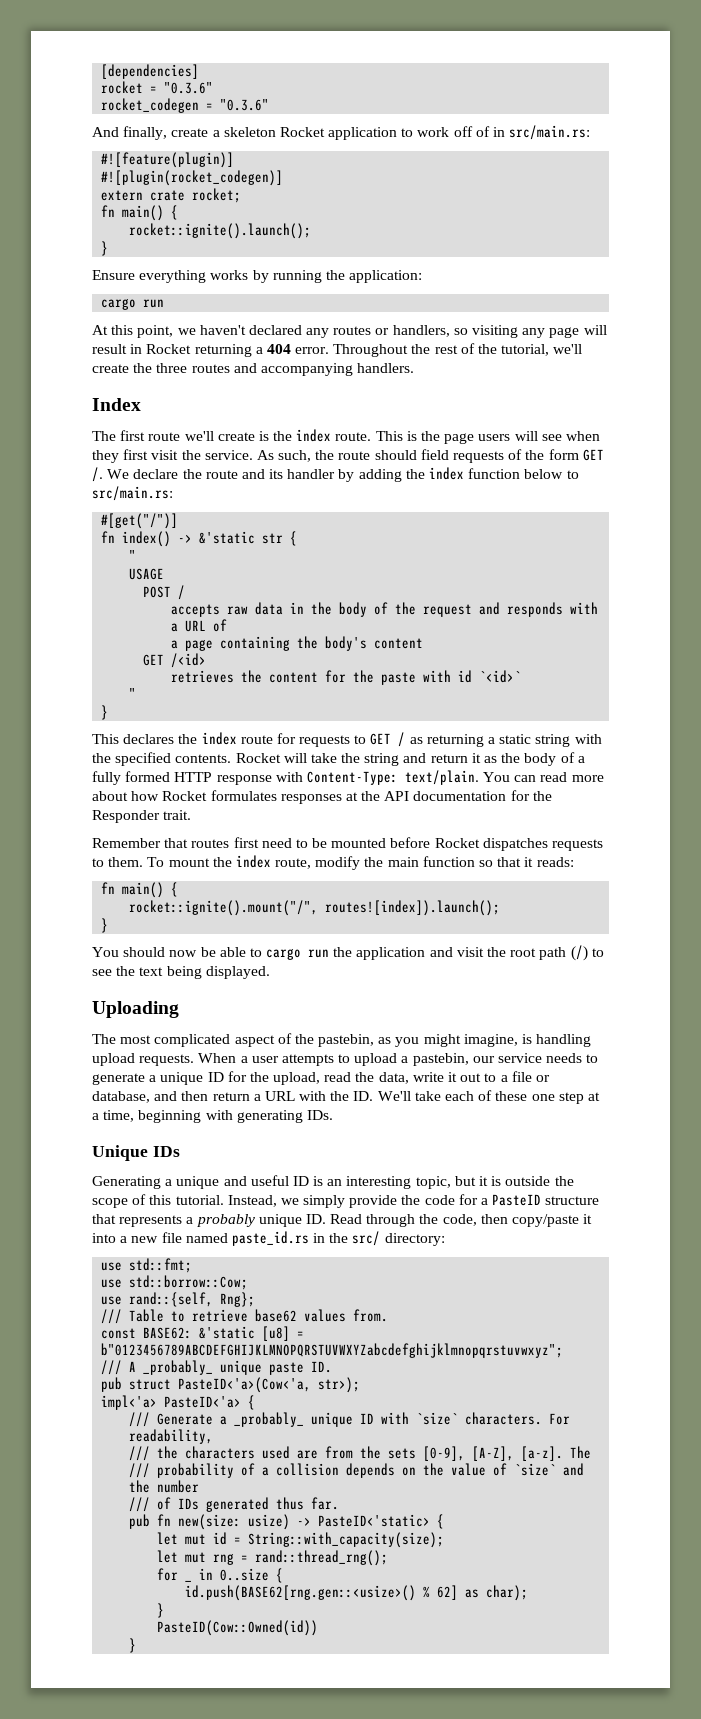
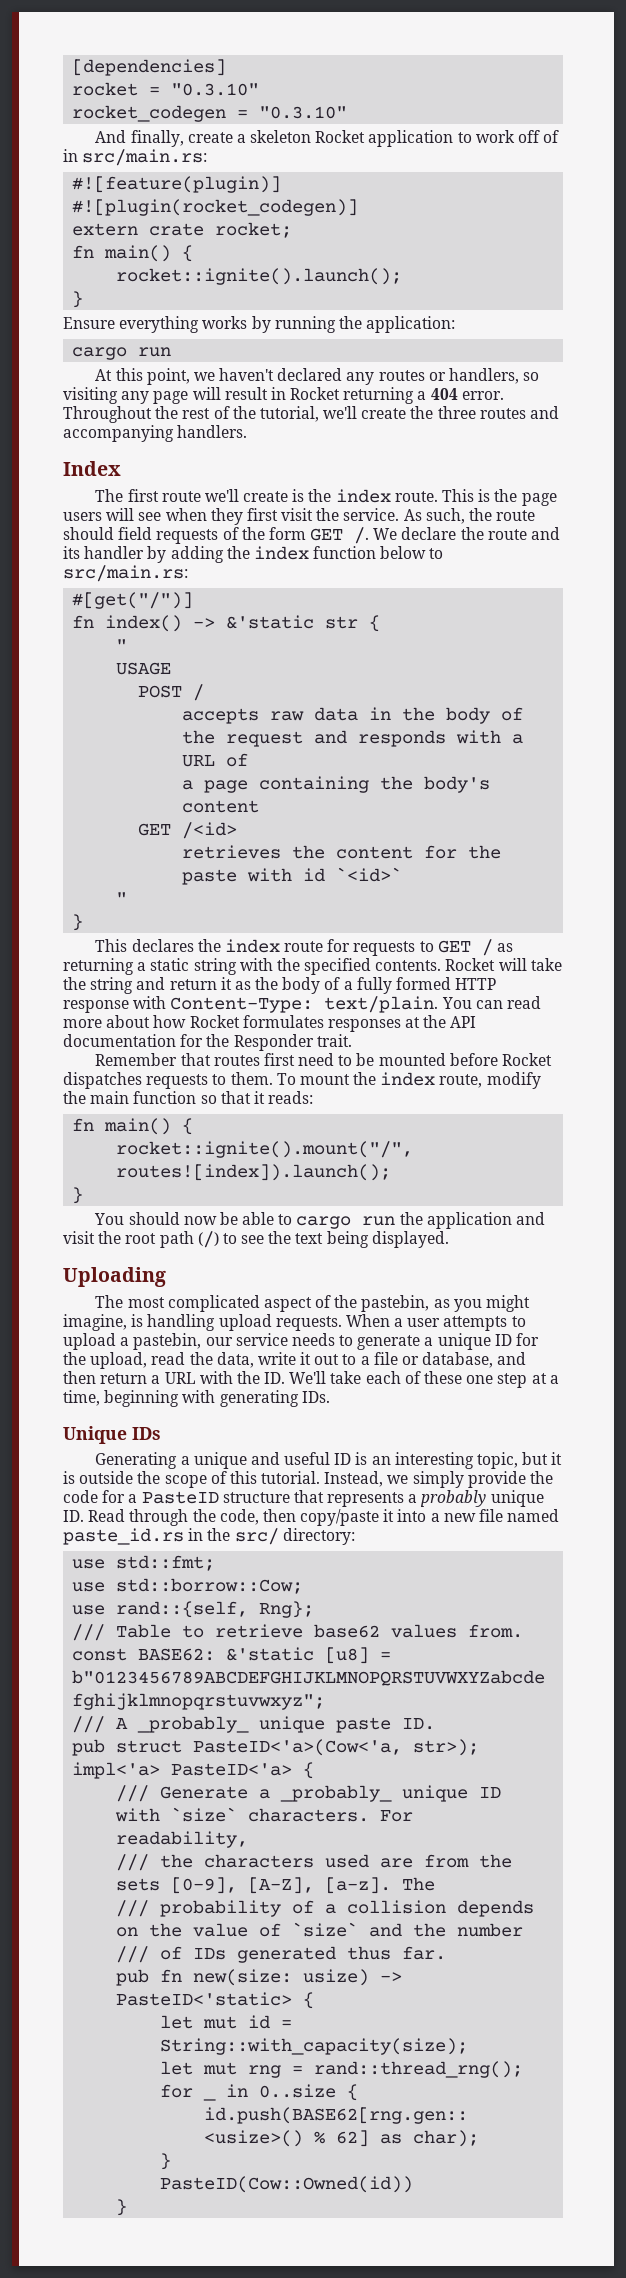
- rocket = "0.3.6"
+ rocket = "0.3.10"
- rocket_codegen = "0.3.6"
+ rocket_codegen = "0.3.10"

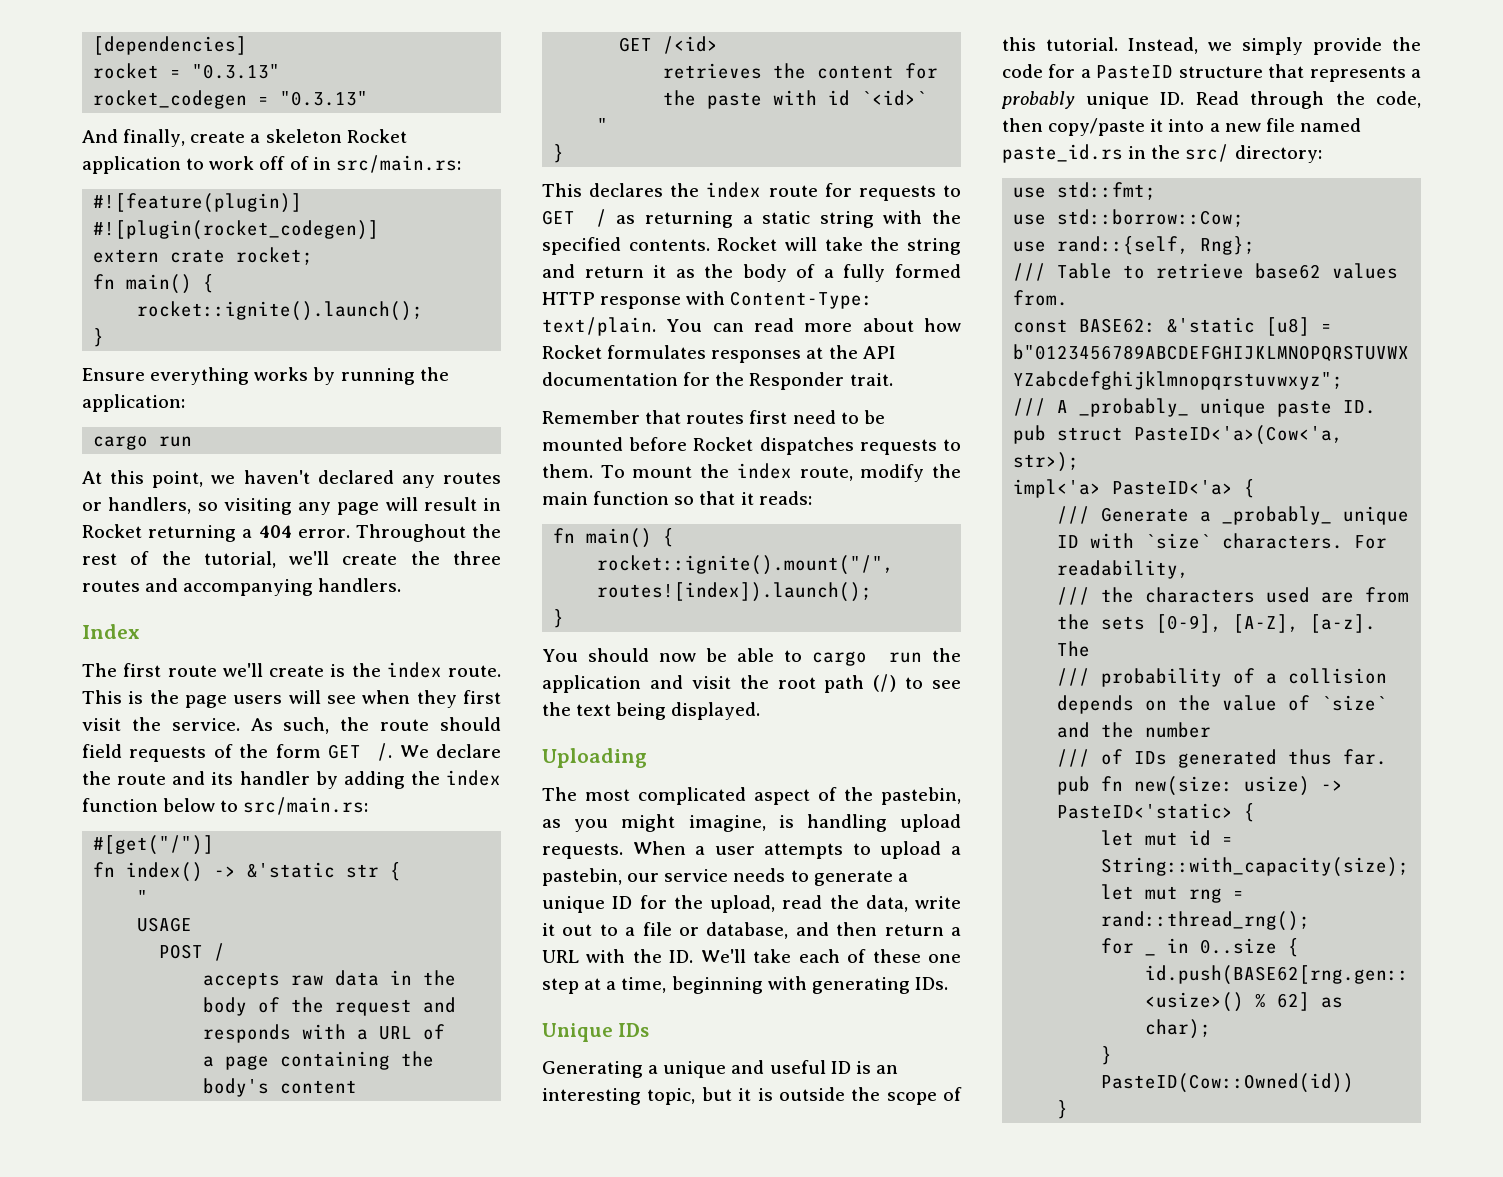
- rocket = "0.3.10"
+ rocket = "0.3.13"
- rocket_codegen = "0.3.10"
+ rocket_codegen = "0.3.13"

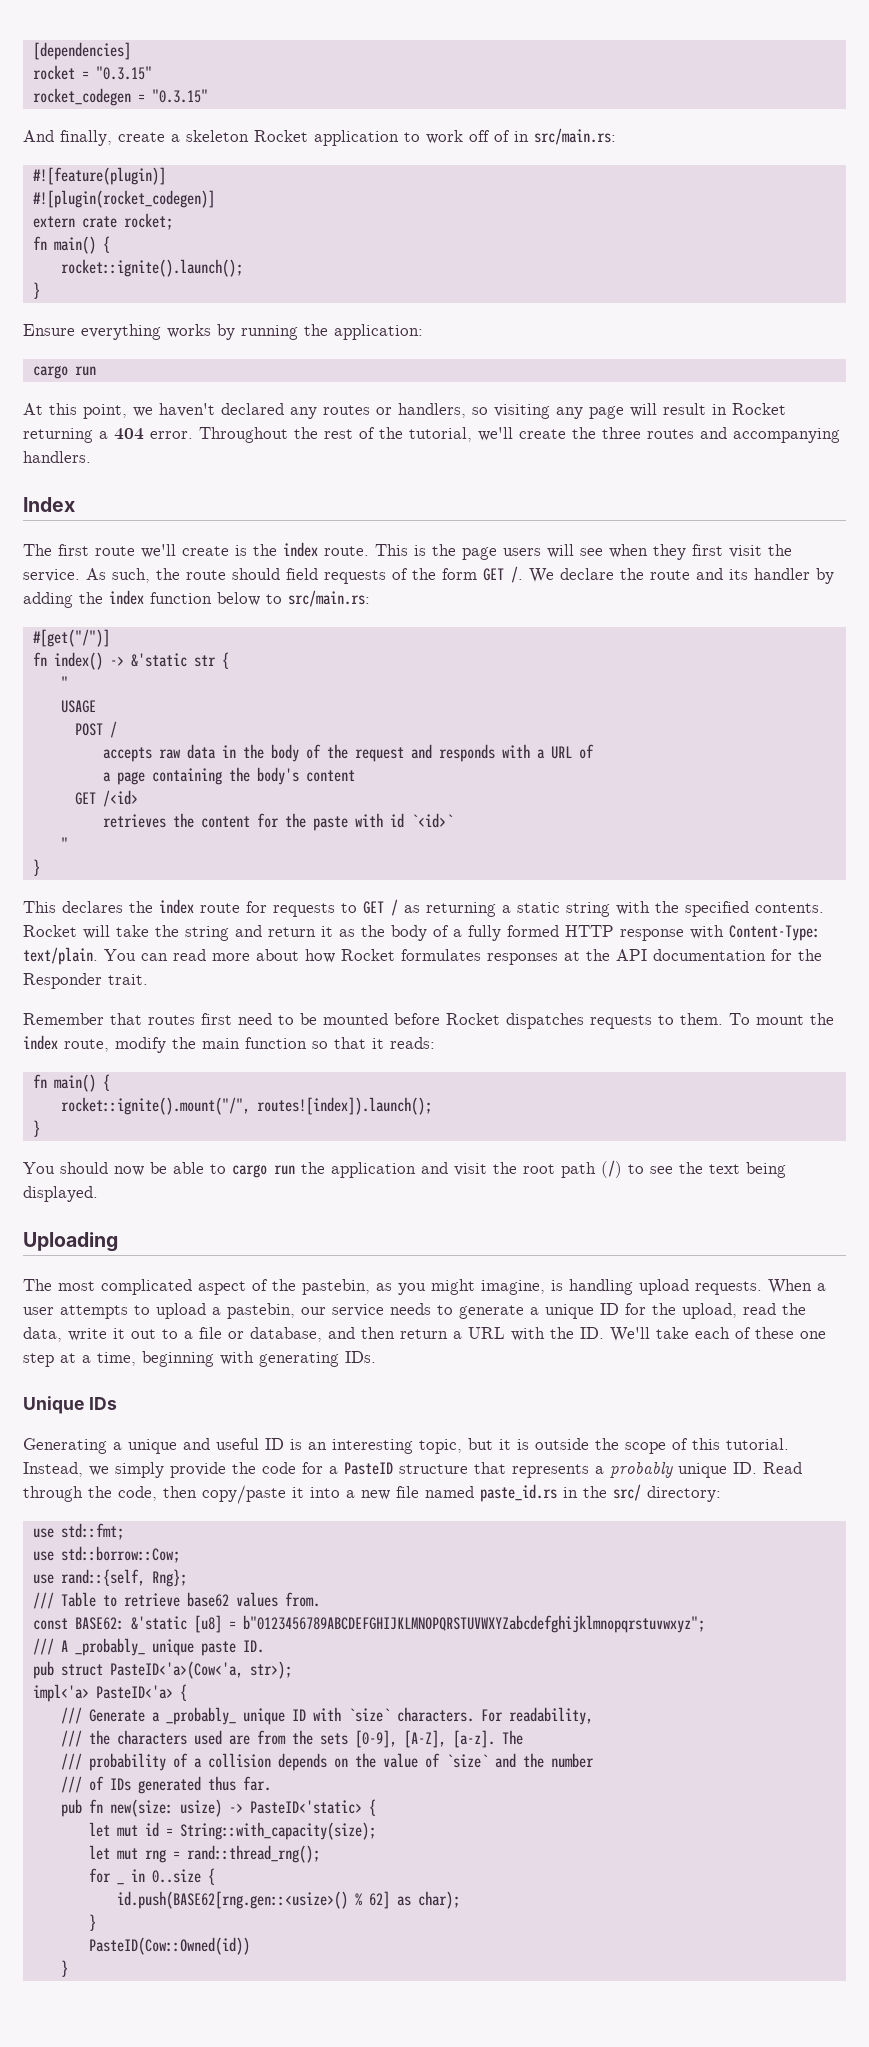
- rocket = "0.3.13"
+ rocket = "0.3.15"
- rocket_codegen = "0.3.13"
+ rocket_codegen = "0.3.15"

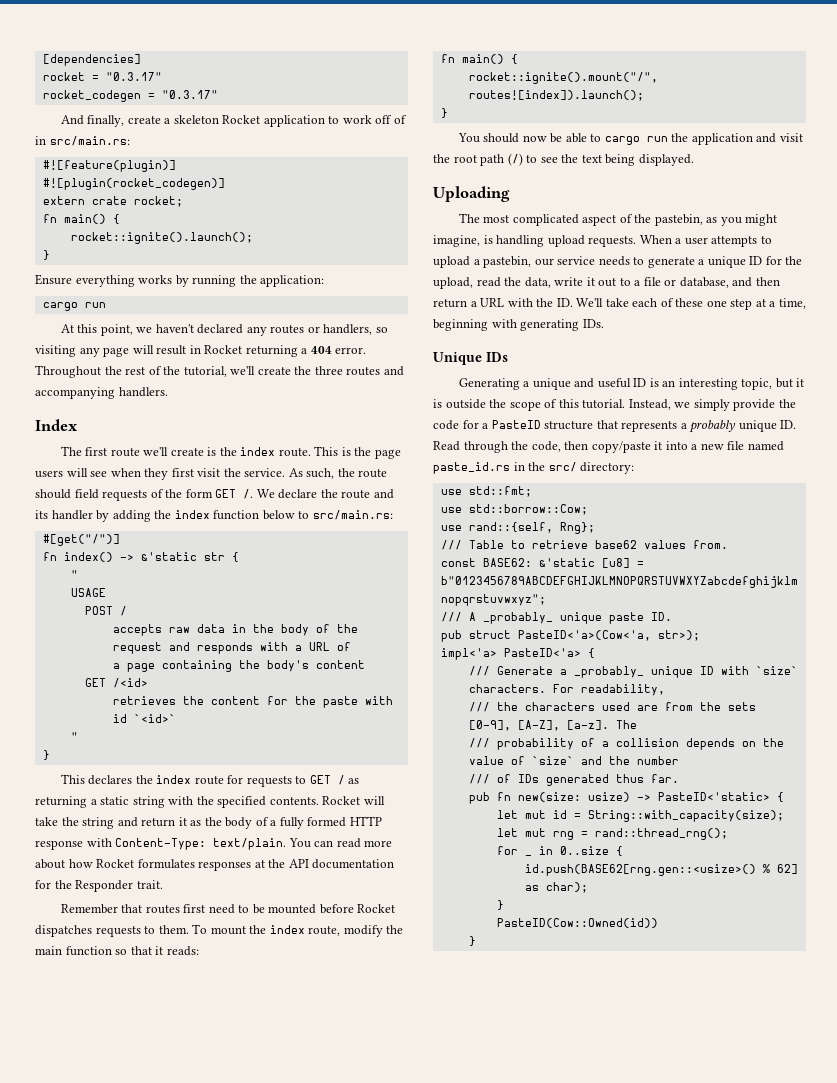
- rocket = "0.3.15"
+ rocket = "0.3.17"
- rocket_codegen = "0.3.15"
+ rocket_codegen = "0.3.17"

